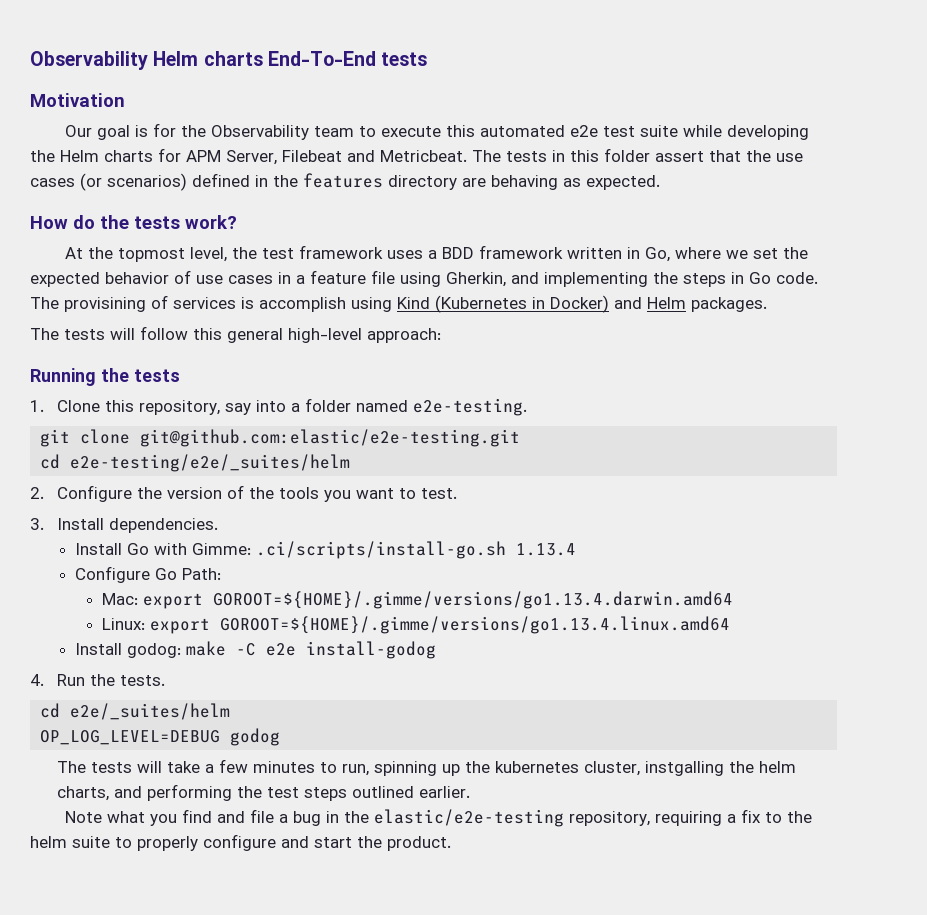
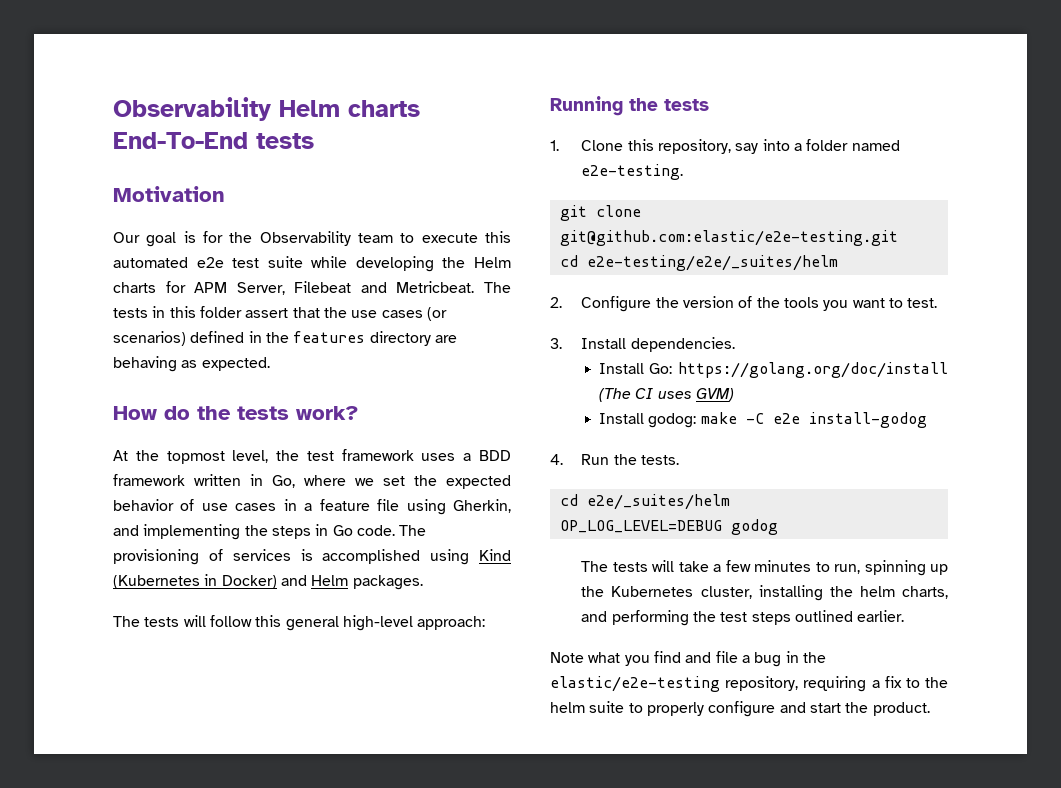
- The provisining of services is accomplish using Kind (Kubernetes in Docker) and Helm packages.
+ The provisioning of services is accomplished using Kind (Kubernetes in Docker) and Helm packages.
- Install Go with Gimme: .ci/scripts/install-go.sh 1.13.4
- Configure Go Path:
- Mac: export GOROOT=${HOME}/.gimme/versions/go1.13.4.darwin.amd64
- Linux: export GOROOT=${HOME}/.gimme/versions/go1.13.4.linux.amd64
+ Install Go: https://golang.org/doc/install (The CI uses GVM)
- The tests will take a few minutes to run, spinning up the kubernetes cluster, instgalling the helm charts, and performing the test steps outlined earlier.
+ The tests will take a few minutes to run, spinning up the Kubernetes cluster, installing the helm charts, and performing the test steps outlined earlier.

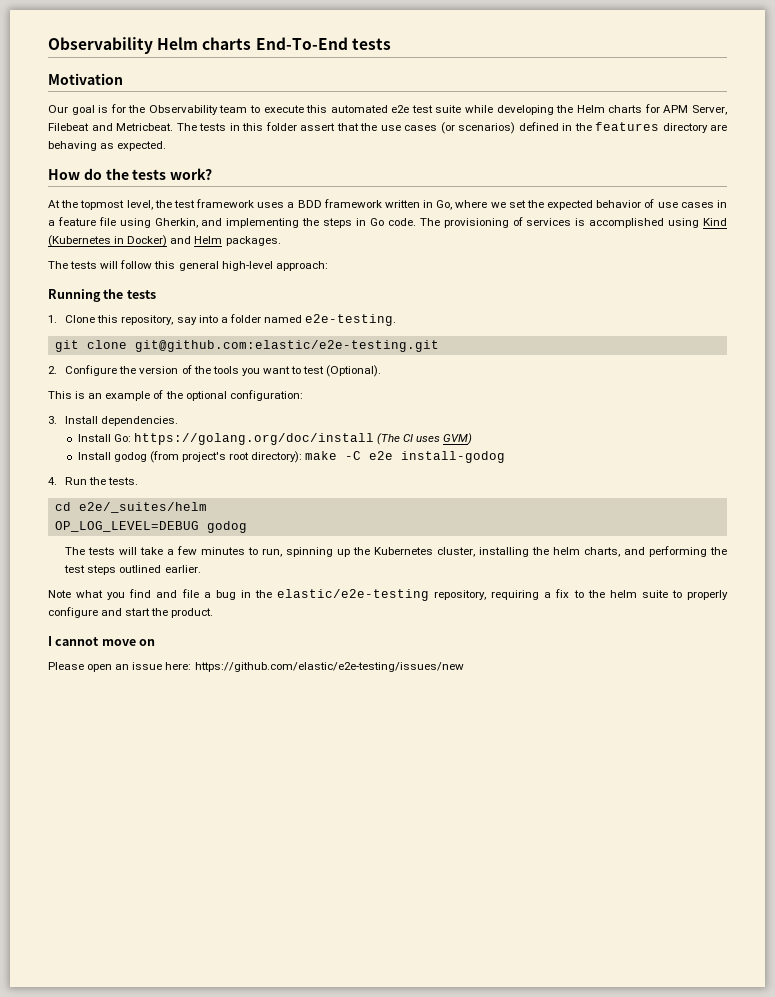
- cd e2e-testing/e2e/_suites/helm
- 2. Configure the version of the tools you want to test.
+ 2. Configure the version of the tools you want to test (Optional).
+ This is an example of the optional configuration:
- Install godog: make -C e2e install-godog
+ Install godog (from project's root directory): make -C e2e install-godog
+ I cannot move on
+ Please open an issue here: https://github.com/elastic/e2e-testing/issues/new

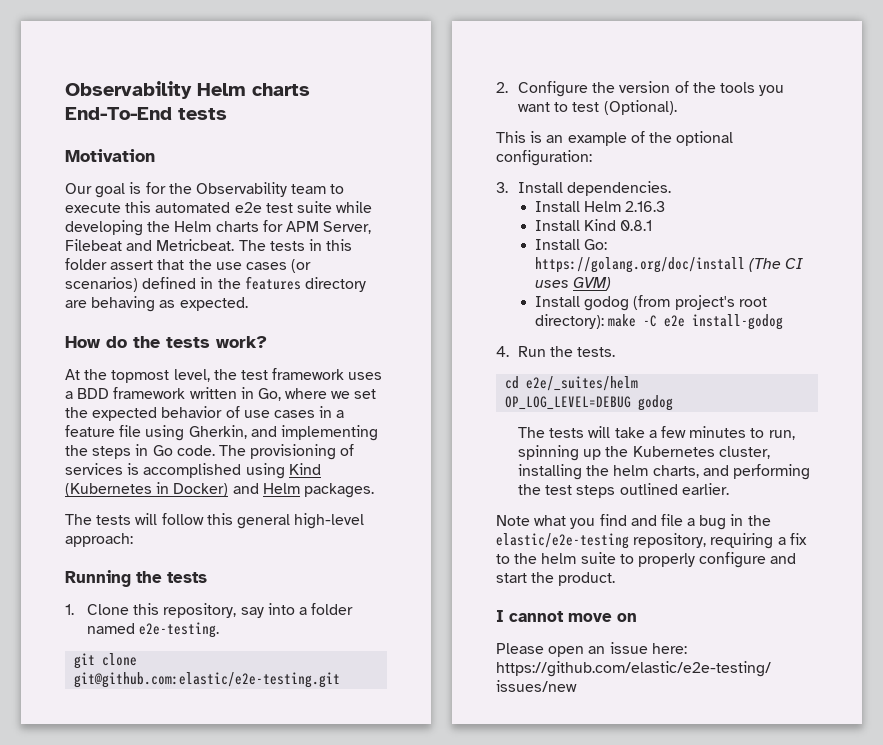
+ Install Helm 2.16.3
+ Install Kind 0.8.1

